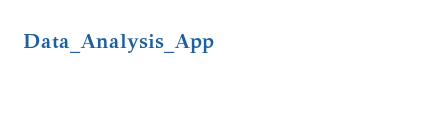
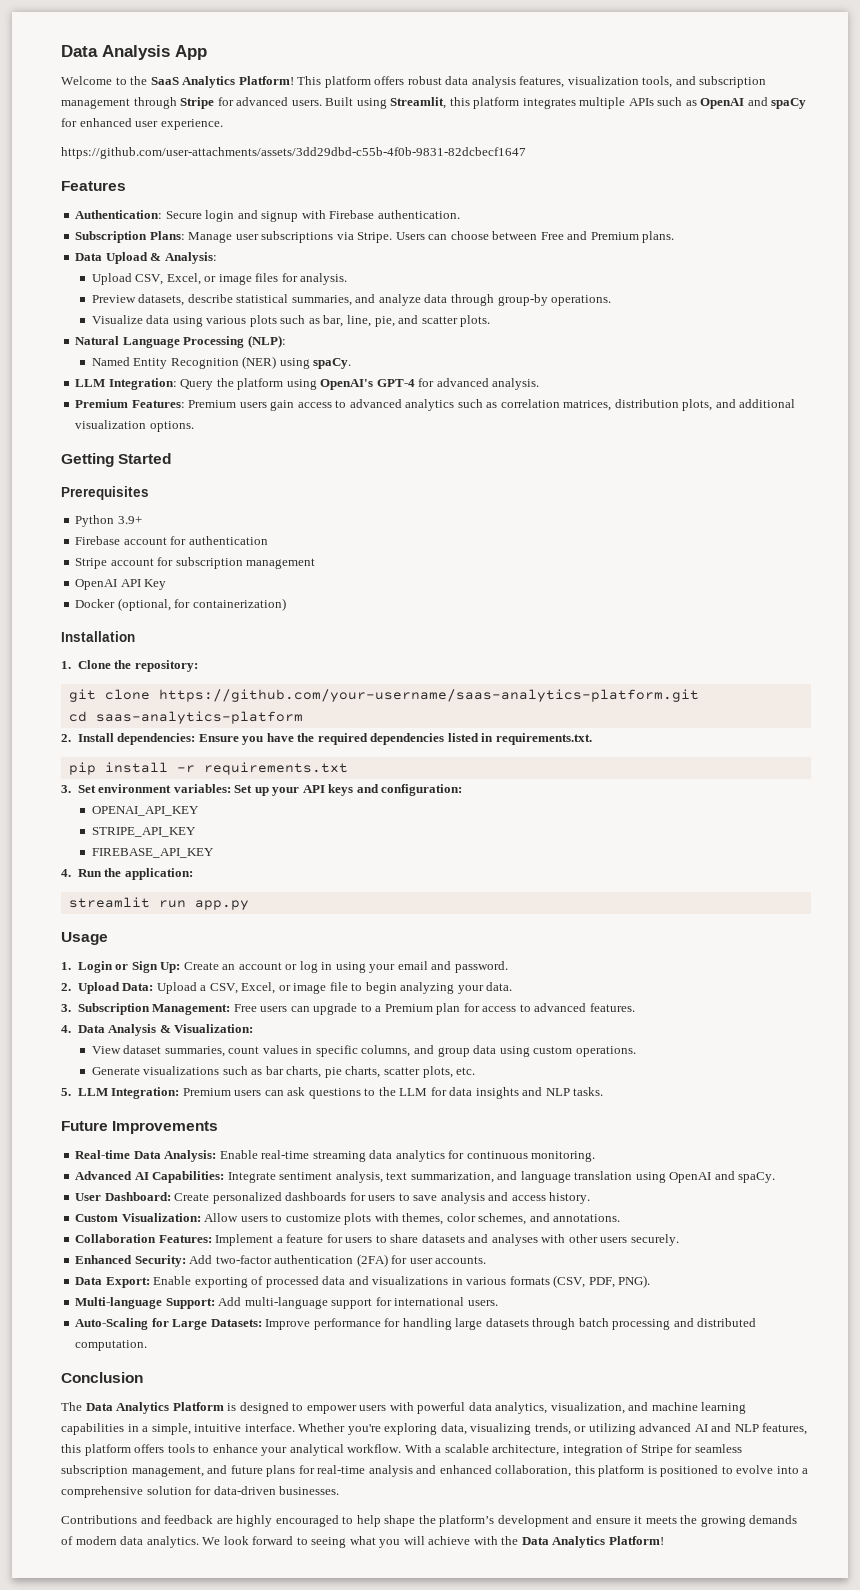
- Data_Analysis_App
+ Data Analysis App
+ Welcome to the SaaS Analytics Platform! This platform offers robust data analysis features, visualization tools, and subscription management through Stripe for advanced users. Built using Streamlit, this platform integrates multiple APIs such as OpenAI and spaCy for enhanced user experience.
+ https://github.com/user-attachments/assets/3dd29dbd-c55b-4f0b-9831-82dcbecf1647
+ Features
+ Authentication: Secure login and signup with Firebase authentication.
+ Subscription Plans: Manage user subscriptions via Stripe. Users can choose between Free and Premium plans.
+ Data Upload & Analysis:
+ Upload CSV, Excel, or image files for analysis.
+ Preview datasets, describe statistical summaries, and analyze data through group-by operations.
+ Visualize data using various plots such as bar, line, pie, and scatter plots.
+ Natural Language Processing (NLP):
+ Named Entity Recognition (NER) using spaCy.
+ LLM Integration: Query the platform using OpenAI's GPT-4 for advanced analysis.
+ Premium Features: Premium users gain access to advanced analytics such as correlation matrices, distribution plots, and additional visualization options.
+ Getting Started
+ Prerequisites
+ Python 3.9+
+ Firebase account for authentication
+ Stripe account for subscription management
+ OpenAI API Key
+ Docker (optional, for containerization)
+ Installation
+ 1. Clone the repository:
+ git clone https://github.com/your-username/saas-analytics-platform.git
+ cd saas-analytics-platform
+ 2. Install dependencies: Ensure you have the required dependencies listed in requirements.txt.
+ pip install -r requirements.txt
+ 3. Set environment variables: Set up your API keys and configuration:
+ OPENAI_API_KEY
+ STRIPE_API_KEY
+ FIREBASE_API_KEY
+ 4. Run the application:
+ streamlit run app.py
+ Usage
+ 1. Login or Sign Up: Create an account or log in using your email and password.
+ 2. Upload Data: Upload a CSV, Excel, or image file to begin analyzing your data.
+ 3. Subscription Management: Free users can upgrade to a Premium plan for access to advanced features.
+ 4. Data Analysis & Visualization:
+ View dataset summaries, count values in specific columns, and group data using custom operations.
+ Generate visualizations such as bar charts, pie charts, scatter plots, etc.
+ 5. LLM Integration: Premium users can ask questions to the LLM for data insights and NLP tasks.
+ Future Improvements
+ Real-time Data Analysis: Enable real-time streaming data analytics for continuous monitoring.
+ Advanced AI Capabilities: Integrate sentiment analysis, text summarization, and language translation using OpenAI and spaCy.
+ User Dashboard: Create personalized dashboards for users to save analysis and access history.
+ Custom Visualization: Allow users to customize plots with themes, color schemes, and annotations.
+ Collaboration Features: Implement a feature for users to share datasets and analyses with other users securely.
+ Enhanced Security: Add two-factor authentication (2FA) for user accounts.
+ Data Export: Enable exporting of processed data and visualizations in various formats (CSV, PDF, PNG).
+ Multi-language Support: Add multi-language support for international users.
+ Auto-Scaling for Large Datasets: Improve performance for handling large datasets through batch processing and distributed computation.
+ Conclusion
+ The Data Analytics Platform is designed to empower users with powerful data analytics, visualization, and machine learning capabilities in a simple, intuitive interface. Whether you're exploring data, visualizing trends, or utilizing advanced AI and NLP features, this platform offers tools to enhance your analytical workflow. With a scalable architecture, integration of Stripe for seamless subscription management, and future plans for real-time analysis and enhanced collaboration, this platform is positioned to evolve into a comprehensive solution for data-driven businesses.
+ Contributions and feedback are highly encouraged to help shape the platform’s development and ensure it meets the growing demands of modern data analytics. We look forward to seeing what you will achieve with the Data Analytics Platform!

